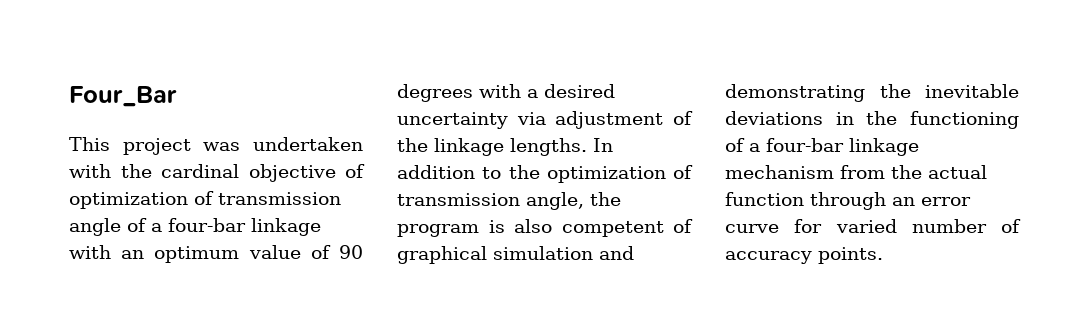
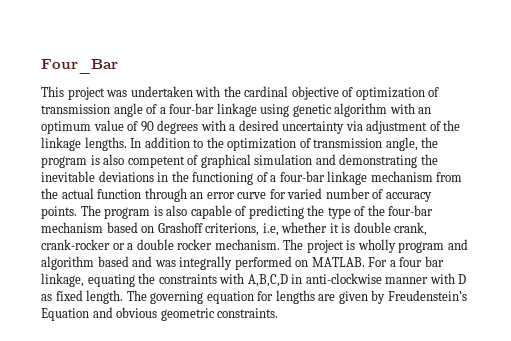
- This project was undertaken with the cardinal objective of optimization of transmission angle of a four-bar linkage with an optimum value of 90 degrees with a desired uncertainty via adjustment of the linkage lengths.
+ This project was undertaken with the cardinal objective of optimization of transmission angle of a four-bar linkage using genetic algorithm with an optimum value of 90 degrees with a desired uncertainty via adjustment of the linkage lengths.
+ The program is also capable of predicting the type of the four-bar mechanism based on Grashoff criterions, i.e, whether it is double crank, crank-rocker or a double rocker mechanism. The project is wholly program and algorithm based and was integrally performed on MATLAB. For a four bar linkage, equating the constraints with A,B,C,D in anti-clockwise manner with D as fixed length. The governing equation for lengths are given by Freudenstein’s Equation and obvious geometric constraints.

